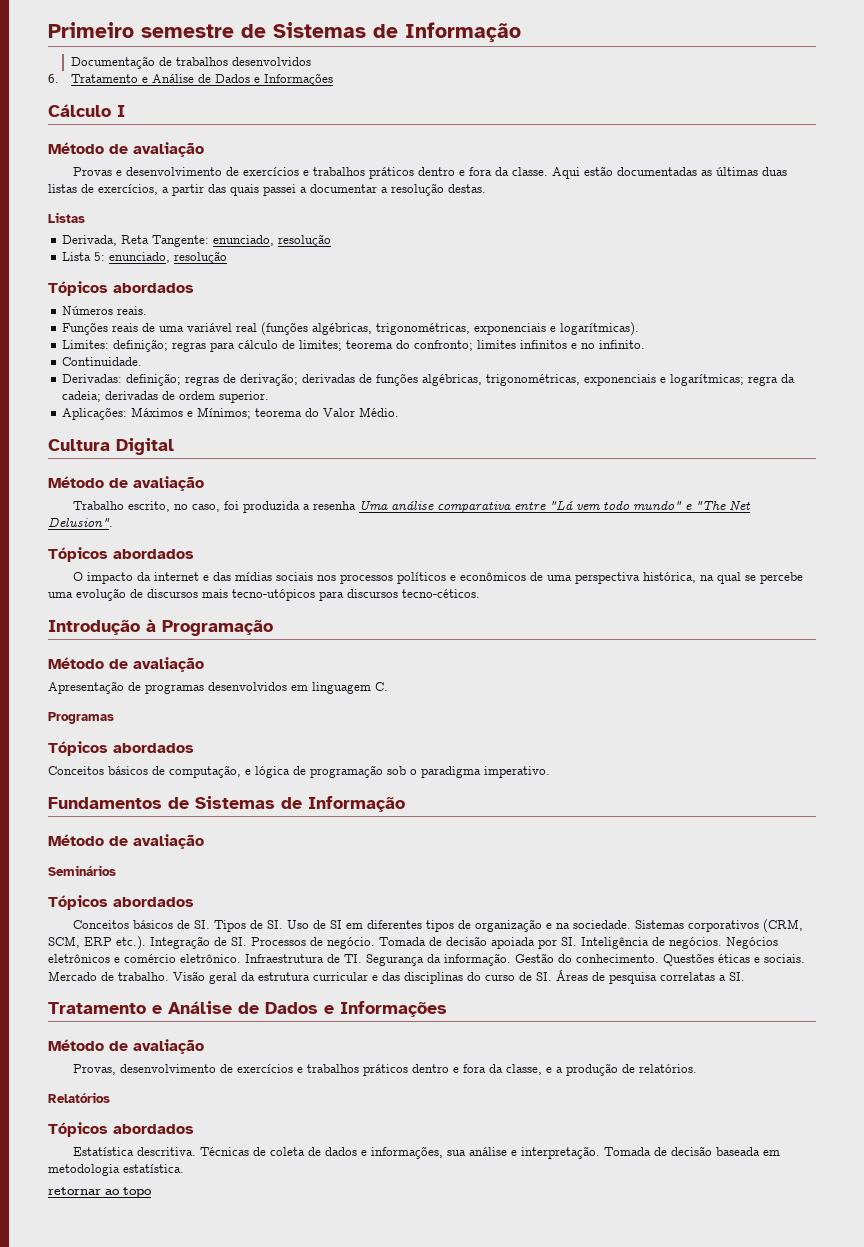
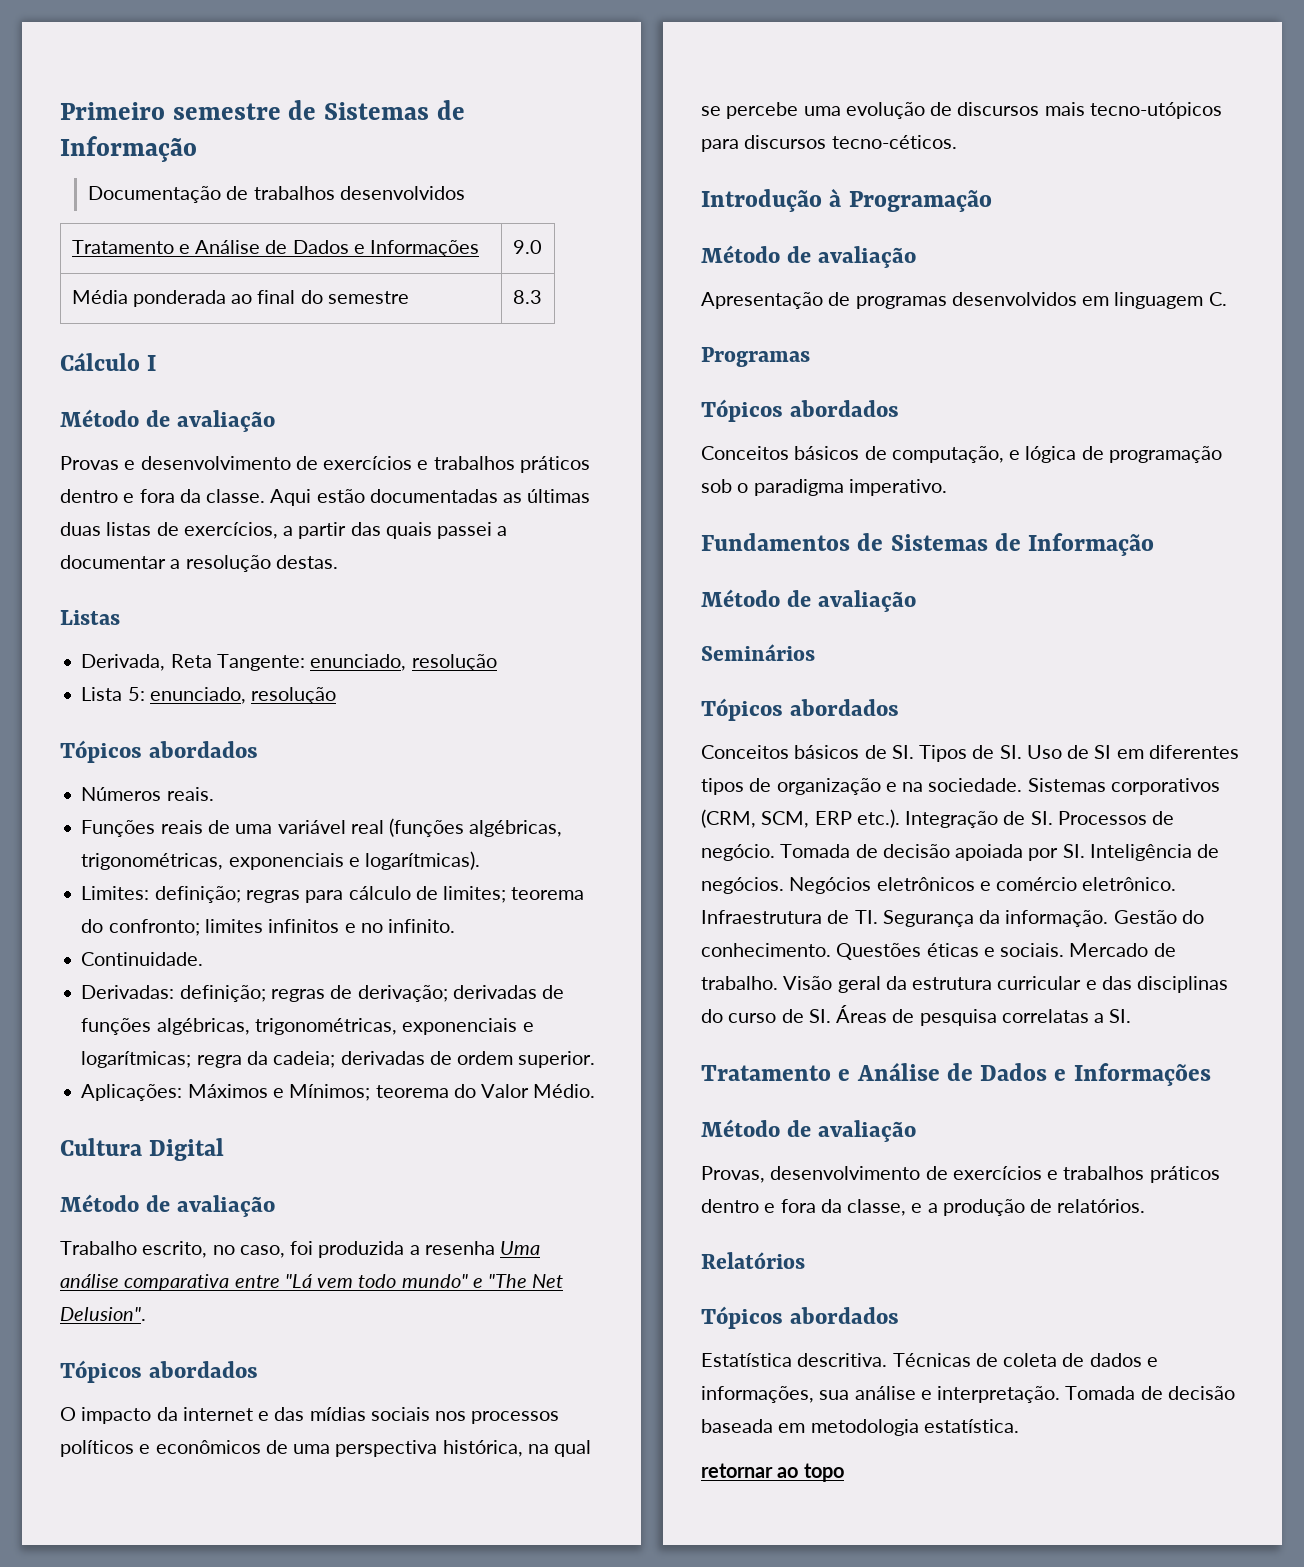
- 6. Tratamento e Análise de Dados e Informações
+ Tratamento e Análise de Dados e Informações | 9.0
+ Média ponderada ao final do semestre | 8.3

